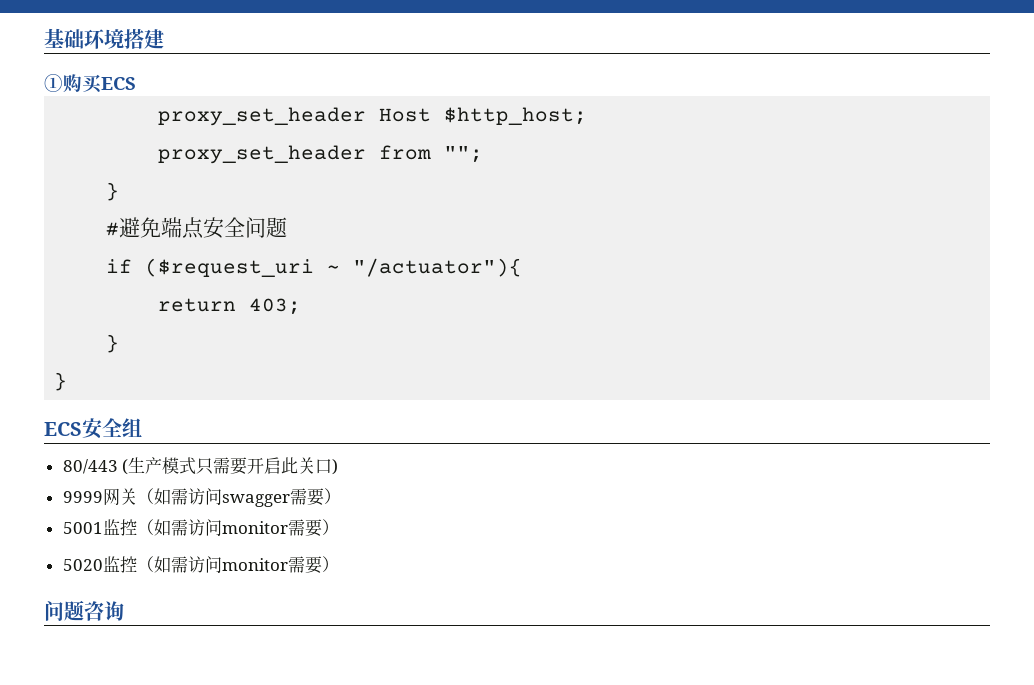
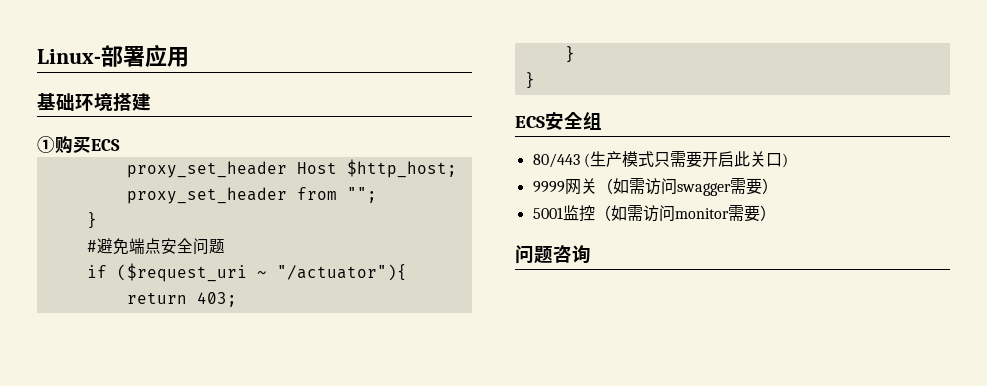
+ Linux-部署应用
- 5020监控（如需访问monitor需要）

